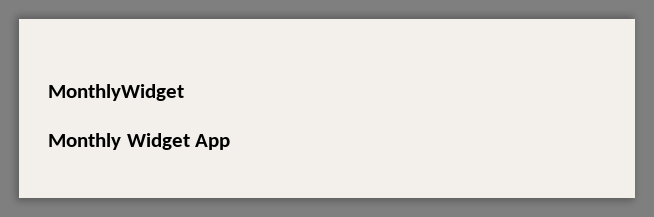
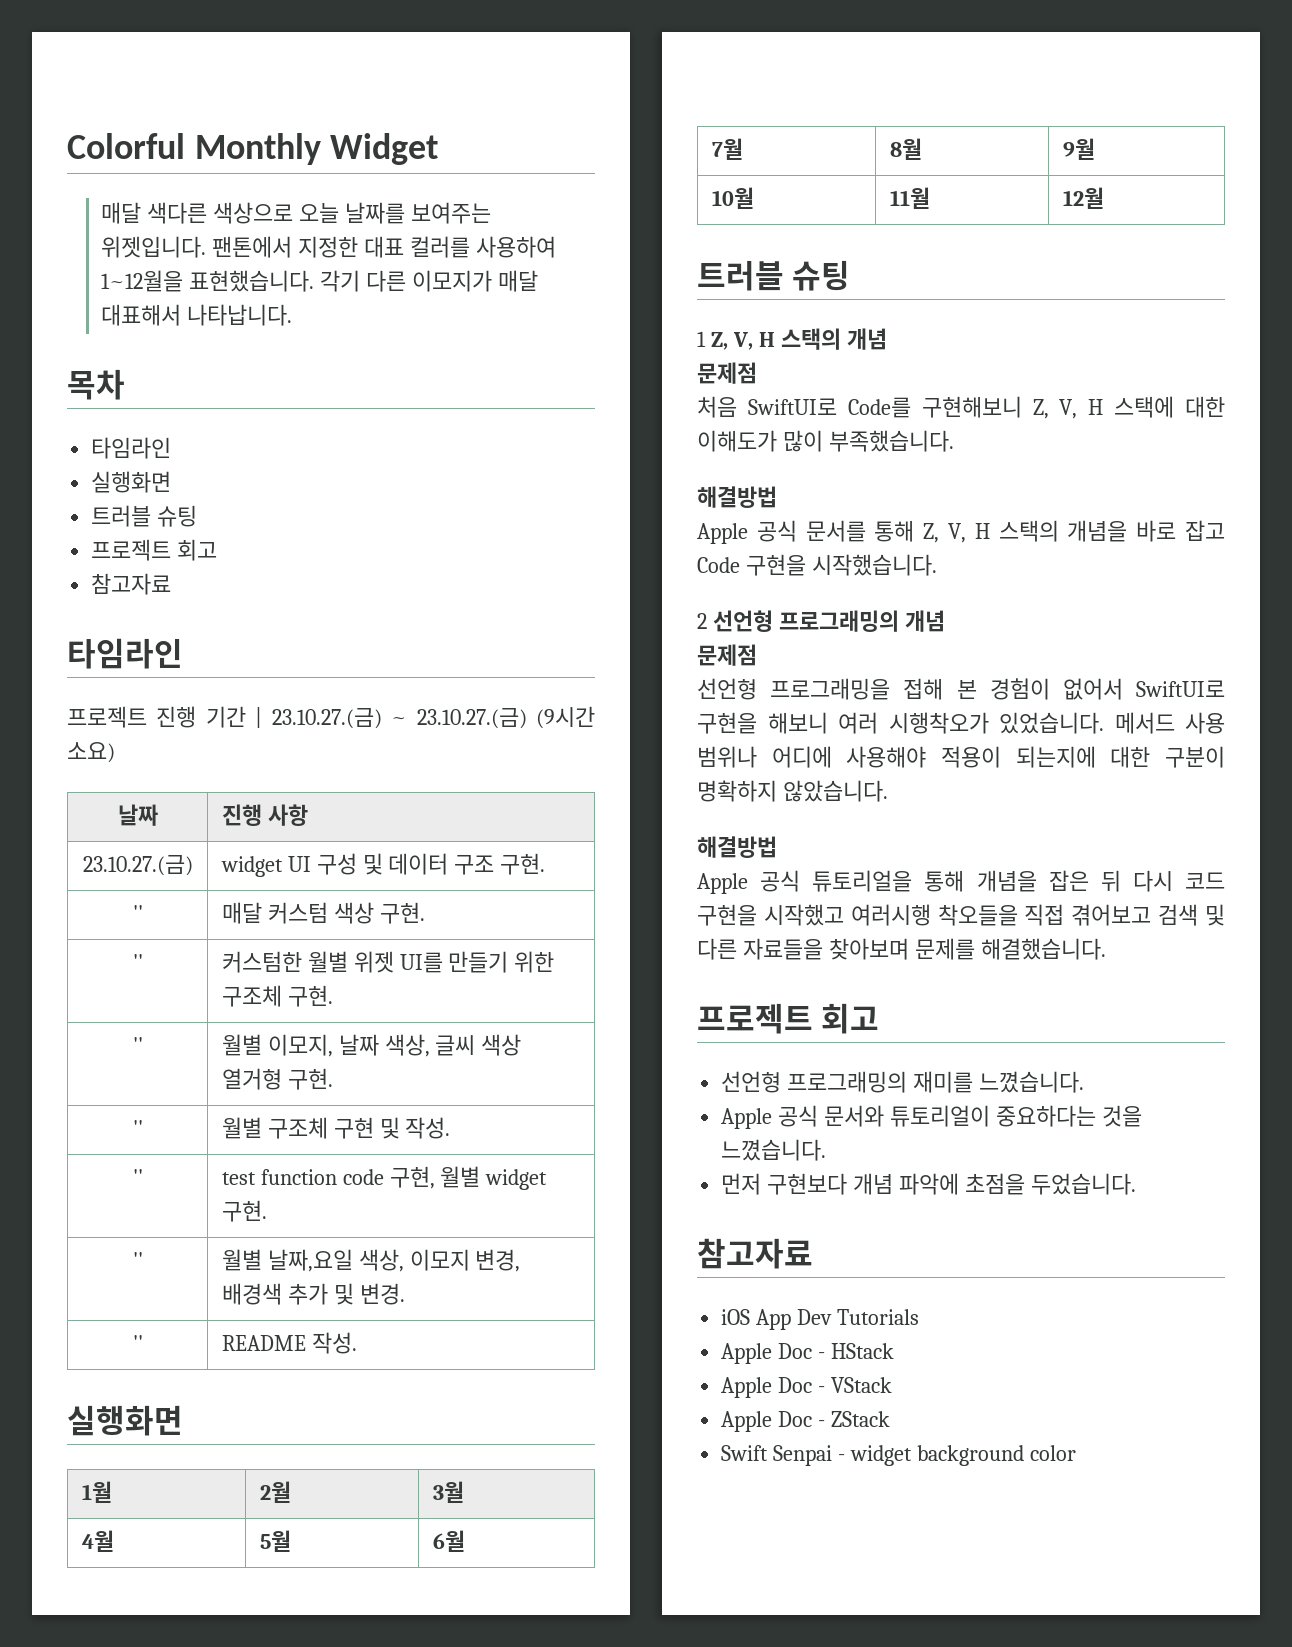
- MonthlyWidget
- Monthly Widget App
+ Colorful Monthly Widget
+ 매달 색다른 색상으로 오늘 날짜를 보여주는 위젯입니다. 팬톤에서 지정한 대표 컬러를 사용하여 1~12월을 표현했습니다. 각기 다른 이모지가 매달 대표해서 나타납니다.
+ 목차
+ 타임라인
+ 실행화면
+ 트러블 슈팅
+ 프로젝트 회고
+ 참고자료
+ 타임라인
+ 프로젝트 진행 기간 | 23.10.27.(금) ~ 23.10.27.(금) (9시간 소요)
+ 날짜 | 진행 사항
+ 23.10.27.(금) | widget UI 구성 및 데이터 구조 구현.
+ '' | 매달 커스텀 색상 구현.
+ '' | 커스텀한 월별 위젯 UI를 만들기 위한 구조체 구현.
+ '' | 월별 이모지, 날짜 색상, 글씨 색상 열거형 구현.
+ '' | 월별 구조체 구현 및 작성.
+ '' | test function code 구현, 월별 widget 구현.
+ '' | 월별 날짜,요일 색상, 이모지 변경, 배경색 추가 및 변경.
+ '' | README 작성.
+ 실행화면
+ 1월 | 2월 | 3월
+ 4월 | 5월 | 6월
+ 7월 | 8월 | 9월
+ 10월 | 11월 | 12월
+ 트러블 슈팅
+ 1 Z, V, H 스택의 개념
+ 문제점
+ 처음 SwiftUI로 Code를 구현해보니 Z, V, H 스택에 대한 이해도가 많이 부족했습니다.
+ 해결방법
+ Apple 공식 문서를 통해 Z, V, H 스택의 개념을 바로 잡고 Code 구현을 시작했습니다.
+ 2 선언형 프로그래밍의 개념
+ 문제점
+ 선언형 프로그래밍을 접해 본 경험이 없어서 SwiftUI로 구현을 해보니 여러 시행착오가 있었습니다. 메서드 사용 범위나 어디에 사용해야 적용이 되는지에 대한 구분이 명확하지 않았습니다.
+ 해결방법
+ Apple 공식 튜토리얼을 통해 개념을 잡은 뒤 다시 코드 구현을 시작했고 여러시행 착오들을 직접 겪어보고 검색 및 다른 자료들을 찾아보며 문제를 해결했습니다.
+ 프로젝트 회고
+ 선언형 프로그래밍의 재미를 느꼈습니다.
+ Apple 공식 문서와 튜토리얼이 중요하다는 것을 느꼈습니다.
+ 먼저 구현보다 개념 파악에 초점을 두었습니다.
+ 참고자료
+ iOS App Dev Tutorials
+ Apple Doc - HStack
+ Apple Doc - VStack
+ Apple Doc - ZStack
+ Swift Senpai - widget background color

